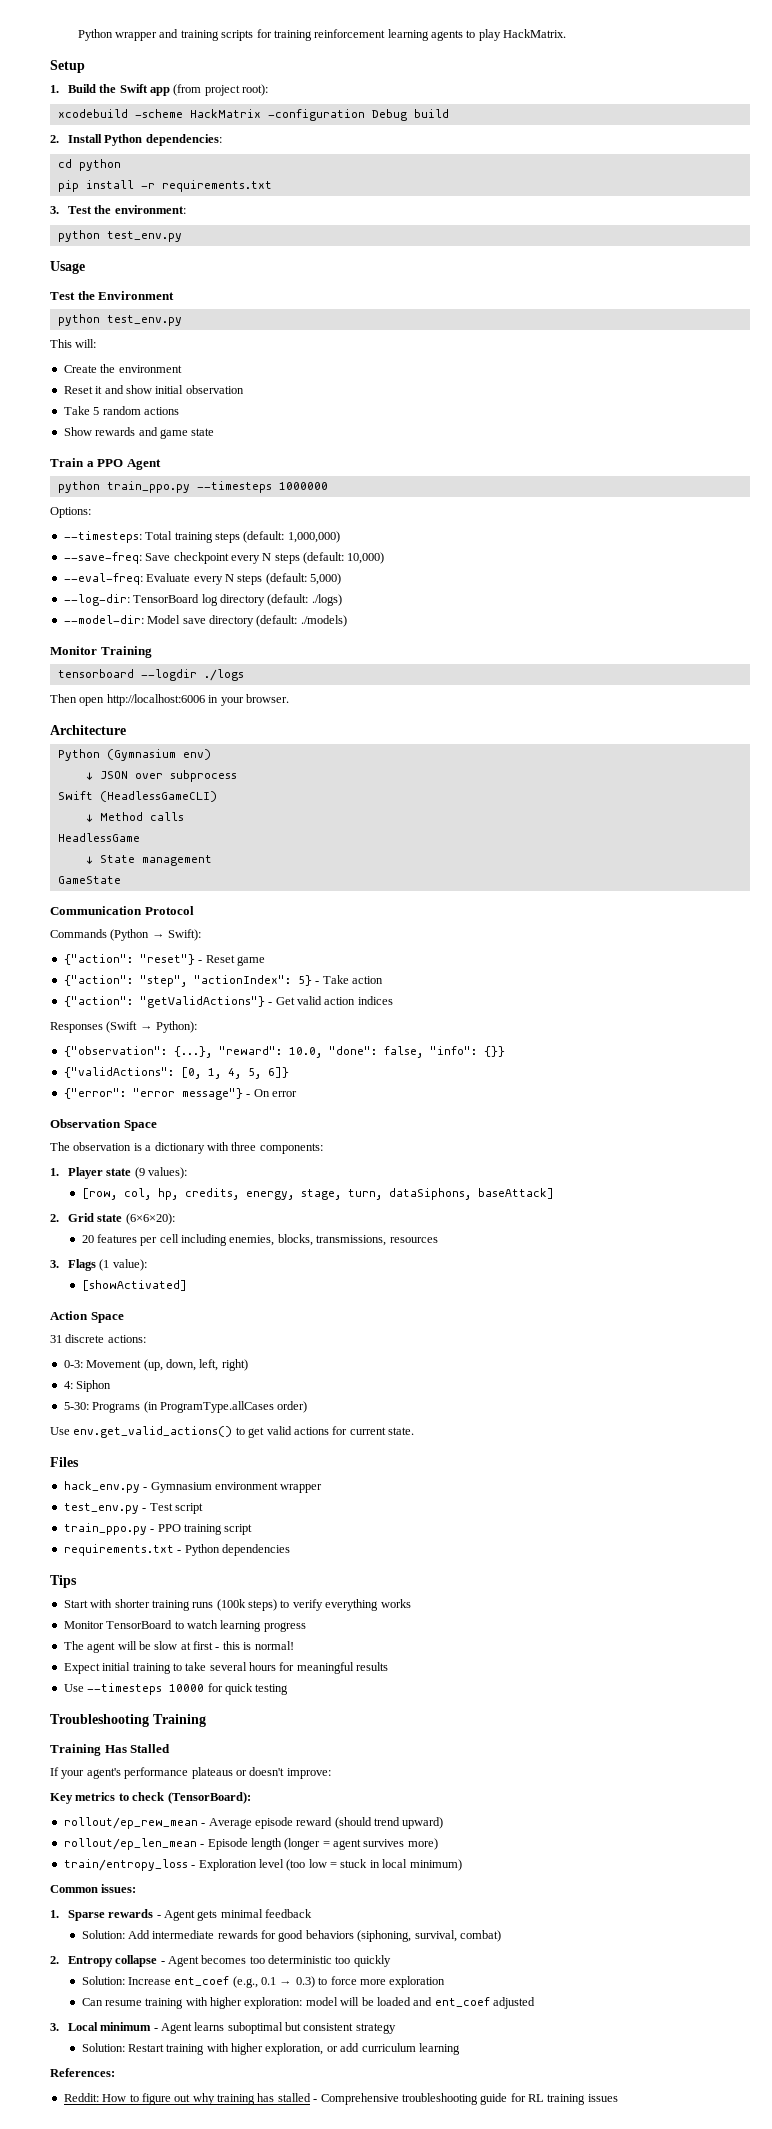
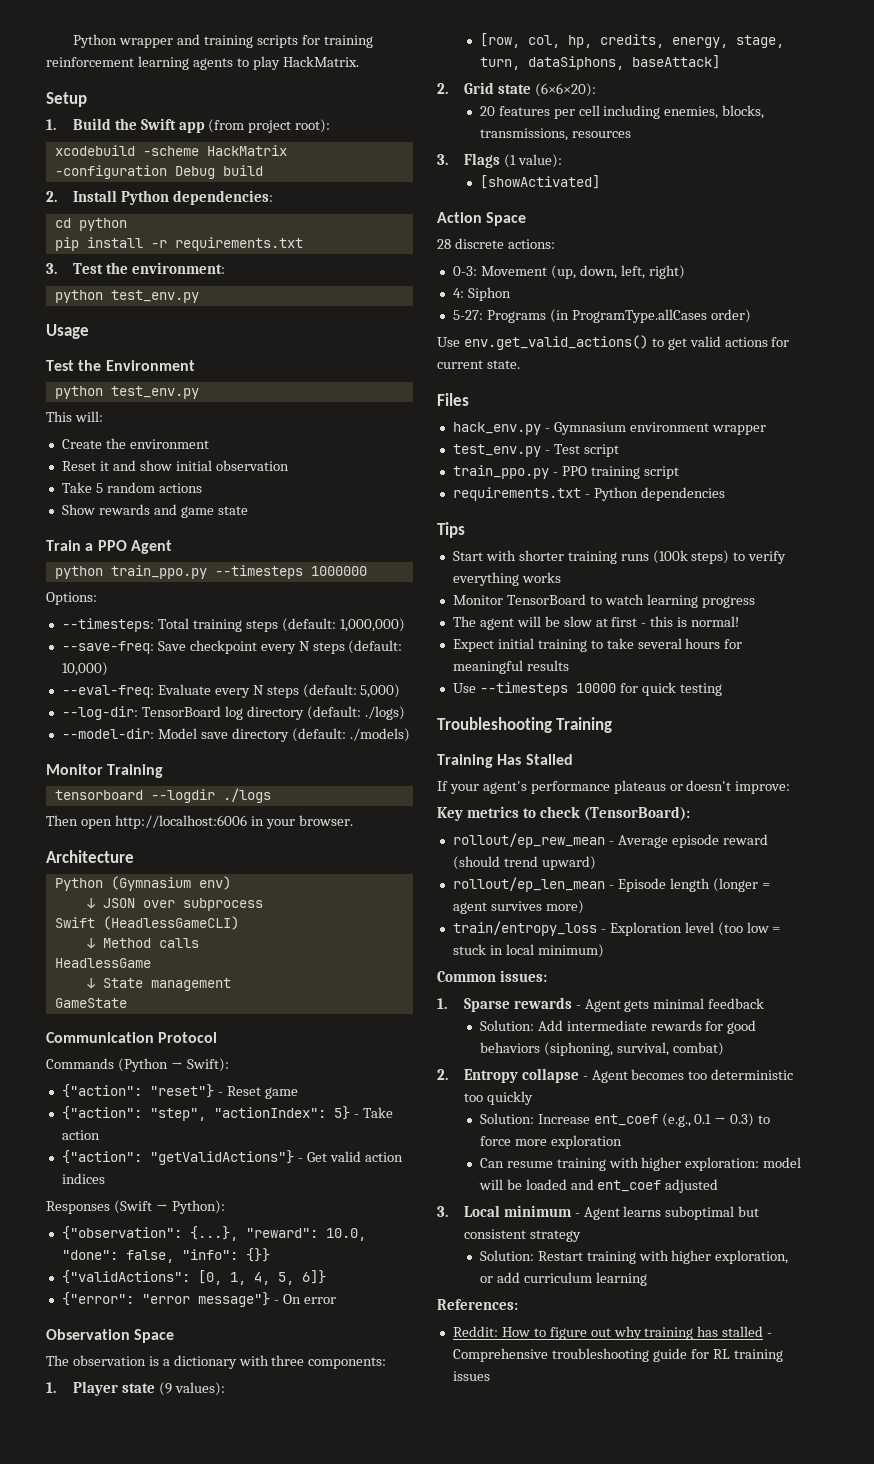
- 31 discrete actions:
+ 28 discrete actions:
- 5-30: Programs (in ProgramType.allCases order)
+ 5-27: Programs (in ProgramType.allCases order)

